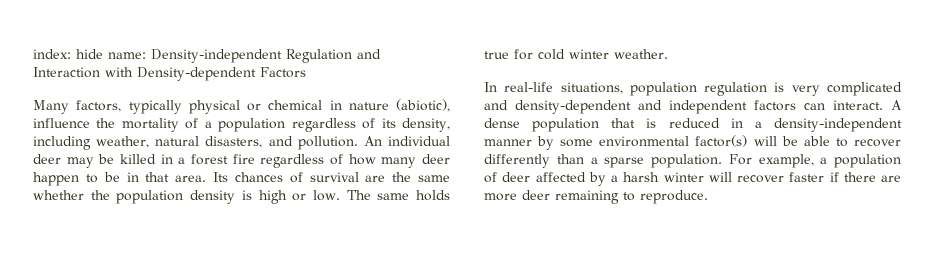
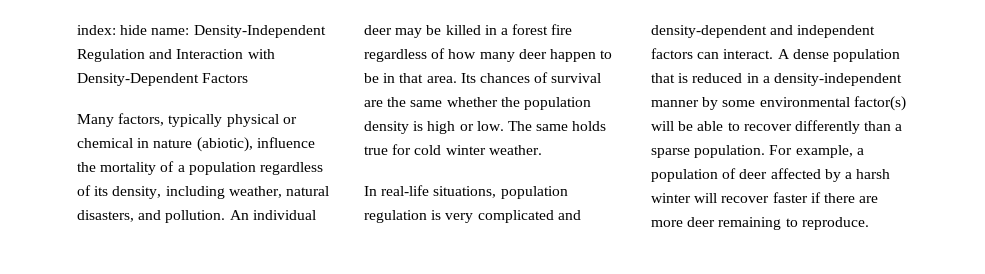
- index: hide name: Density-independent Regulation and Interaction with Density-dependent Factors
+ index: hide name: Density-Independent Regulation and Interaction with Density-Dependent Factors

